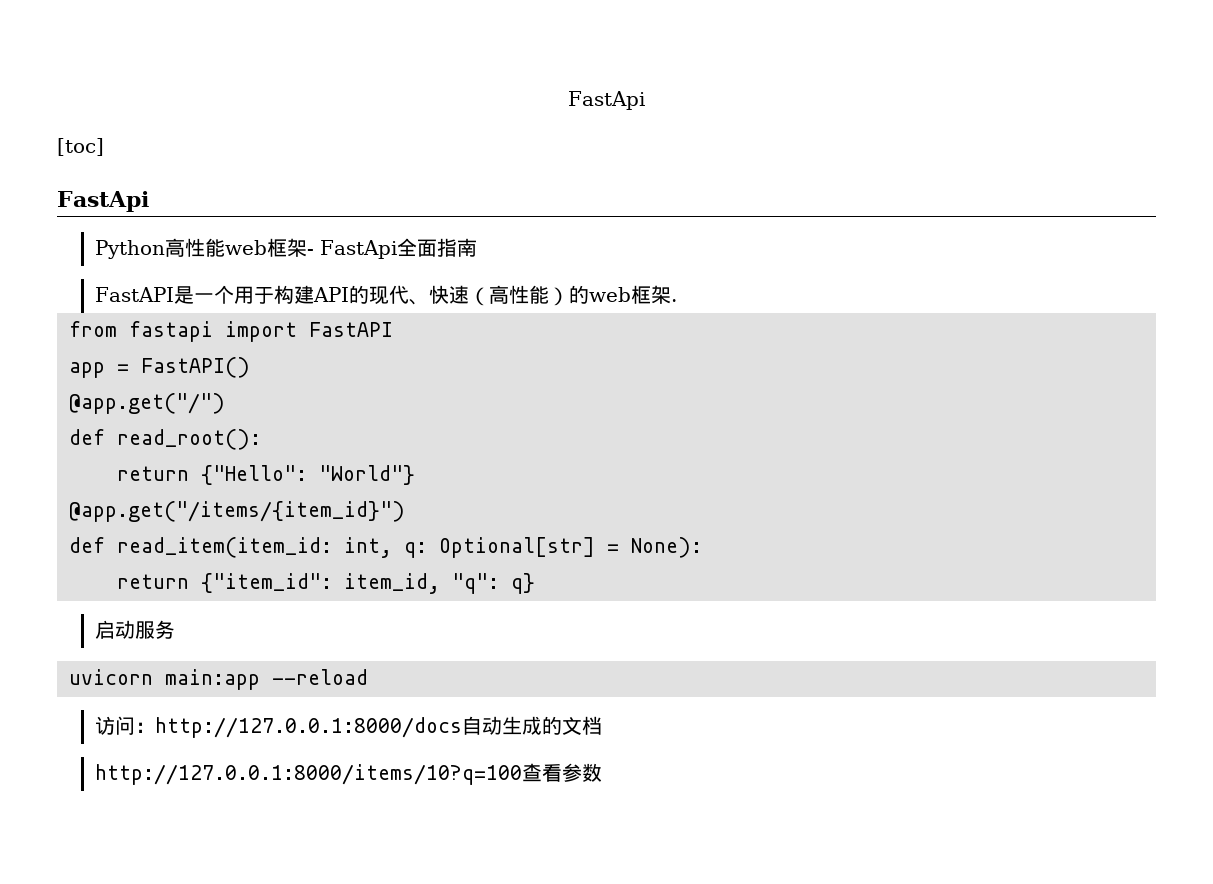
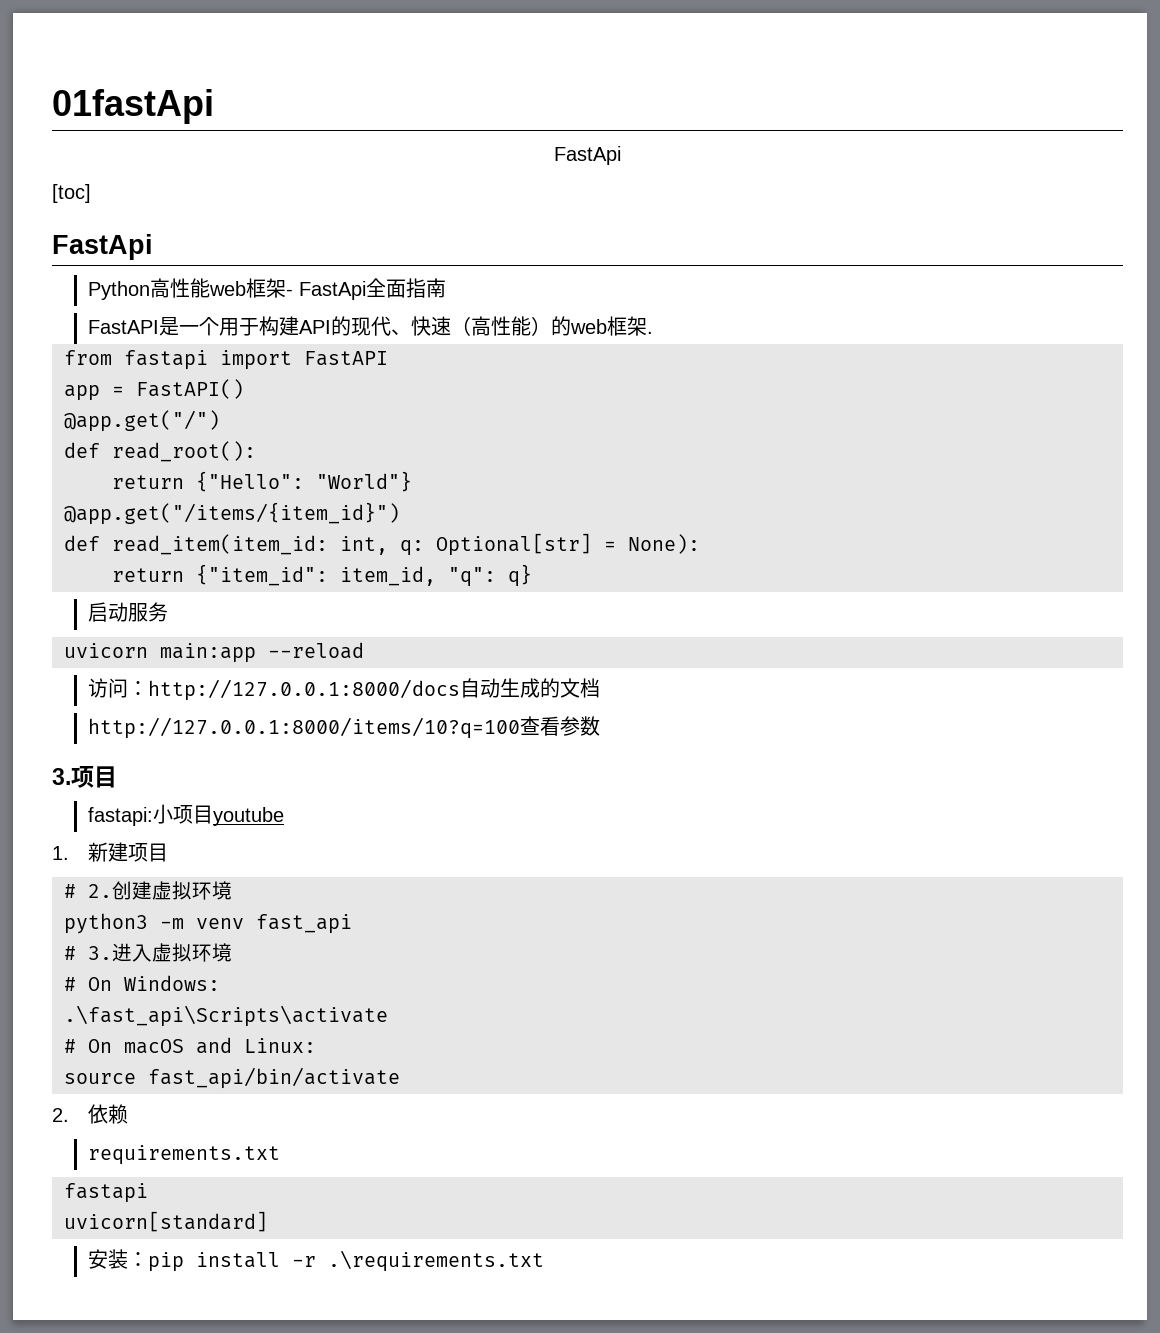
+ 01fastApi
+ 3.项目
+ fastapi:小项目youtube
+ 1.新建项目
+ # 2.创建虚拟环境
+ python3 -m venv fast_api
+ # 3.进入虚拟环境
+ # On Windows:
+ .\fast_api\Scripts\activate
+ # On macOS and Linux:
+ source fast_api/bin/activate
+ 2.依赖
+ requirements.txt
+ fastapi
+ uvicorn[standard]
+ 安装：pip install -r .\requirements.txt

